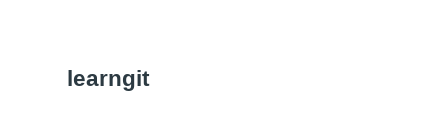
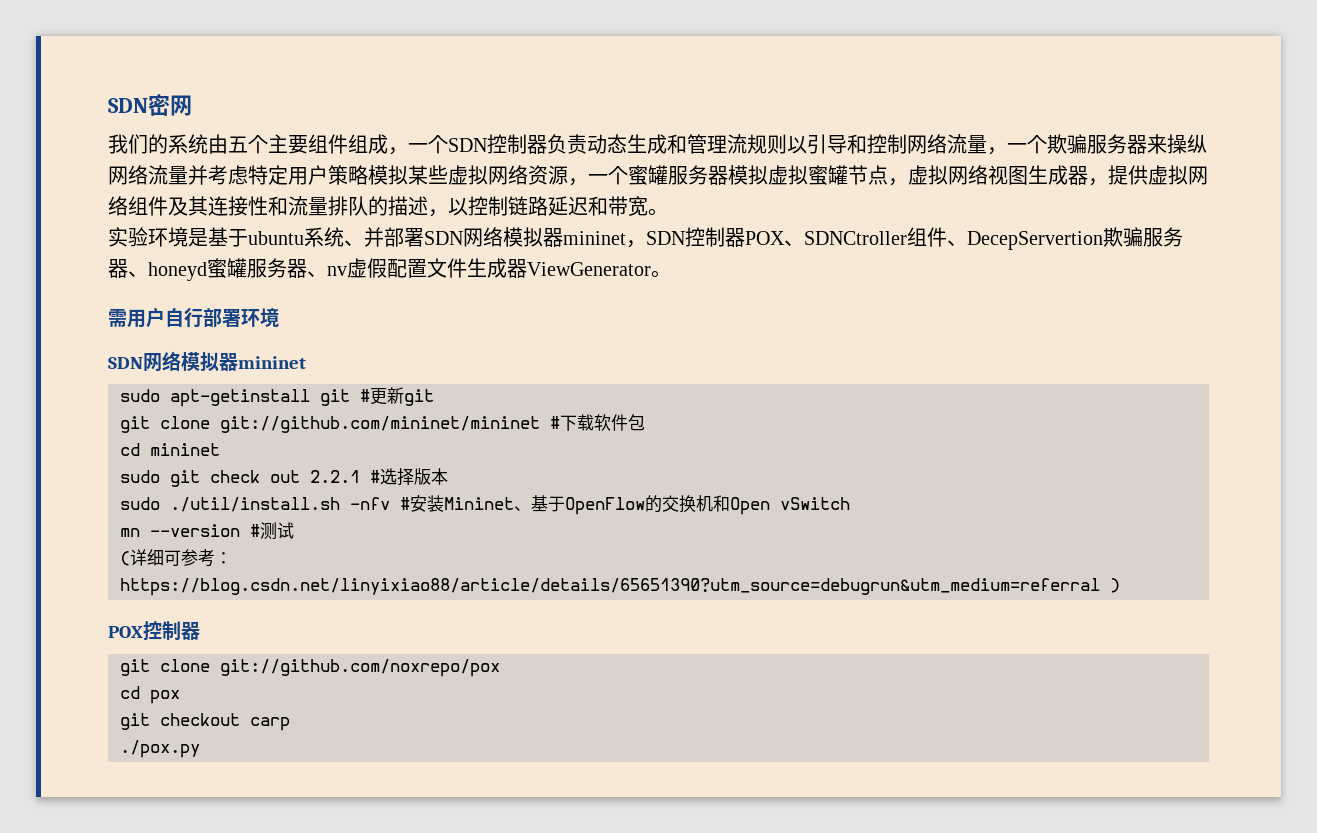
- learngit
+ SDN密网
+ 我们的系统由五个主要组件组成，一个SDN控制器负责动态生成和管理流规则以引导和控制网络流量，一个欺骗服务器来操纵网络流量并考虑特定用户策略模拟某些虚拟网络资源，一个蜜罐服务器模拟虚拟蜜罐节点，虚拟网络视图生成器，提供虚拟网络组件及其连接性和流量排队的描述，以控制链路延迟和带宽。
+ 实验环境是基于ubuntu系统、并部署SDN网络模拟器mininet，SDN控制器POX、SDNCtroller组件、DecepServertion欺骗服务器、honeyd蜜罐服务器、nv虚假配置文件生成器ViewGenerator。
+ 需用户自行部署环境
+ SDN网络模拟器mininet
+ sudo apt-getinstall git #更新git
+ git clone git://github.com/mininet/mininet #下载软件包
+ cd mininet
+ sudo git check out 2.2.1 #选择版本
+ sudo ./util/install.sh -nfv #安装Mininet、基于OpenFlow的交换机和Open vSwitch
+ mn --version #测试
+ (详细可参考：https://blog.csdn.net/linyixiao88/article/details/65651390?utm_source=debugrun&utm_medium=referral )
+ POX控制器
+ git clone git://github.com/noxrepo/pox
+ cd pox
+ git checkout carp
+ ./pox.py

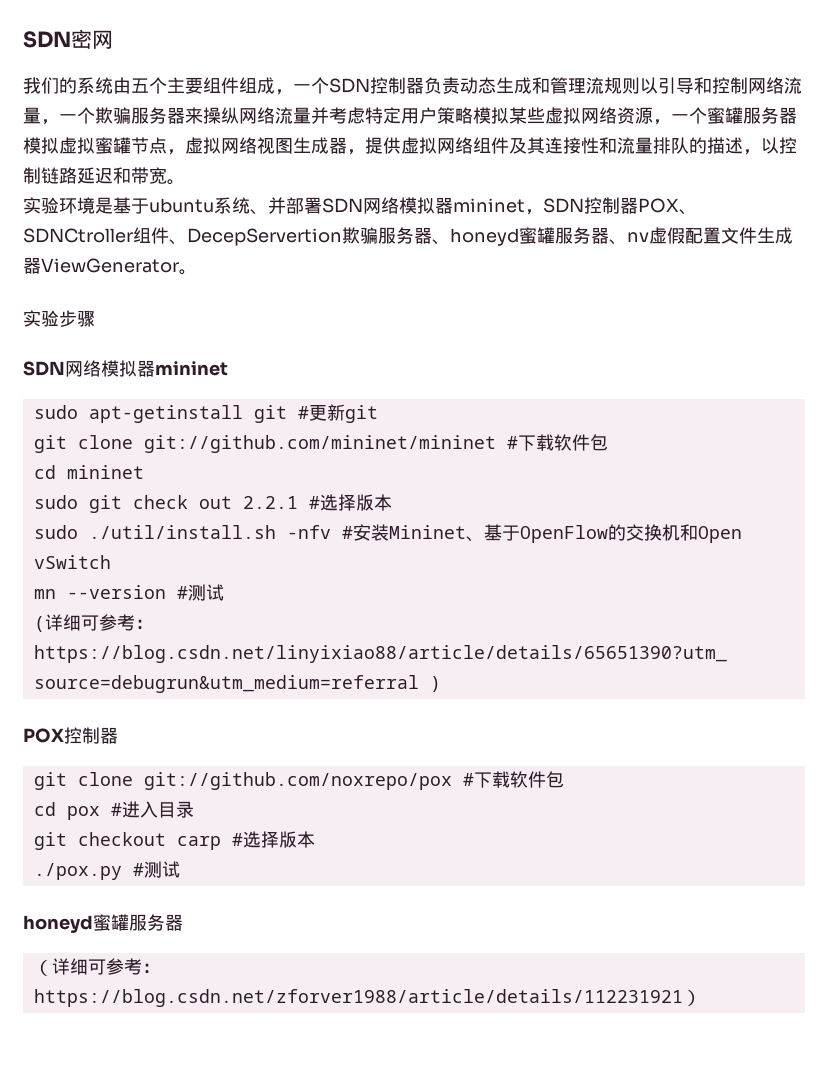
- 需用户自行部署环境
+ 实验步骤
- git clone git://github.com/noxrepo/pox
+ git clone git://github.com/noxrepo/pox #下载软件包
- cd pox
+ cd pox #进入目录
- git checkout carp
- ./pox.py
+ git checkout carp #选择版本
+ ./pox.py #测试
+ honeyd蜜罐服务器
+ （详细可参考：https://blog.csdn.net/zforver1988/article/details/112231921）

